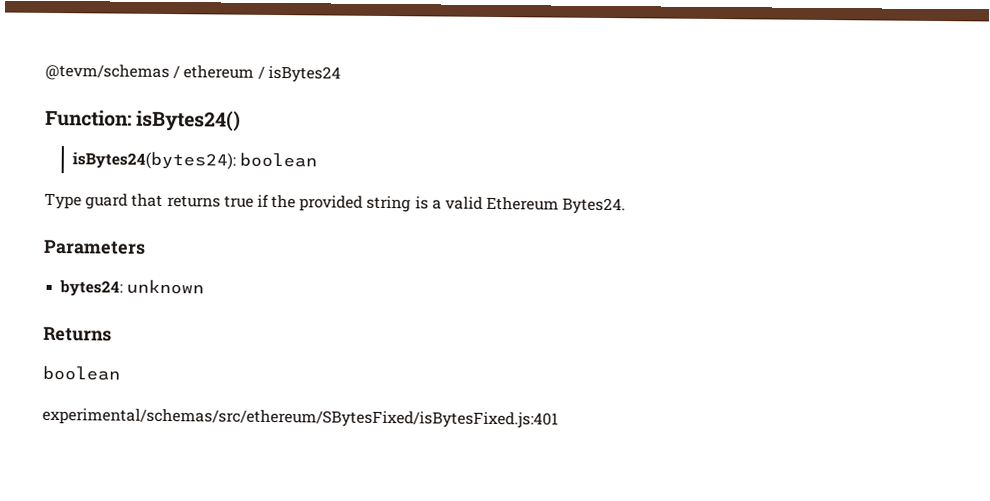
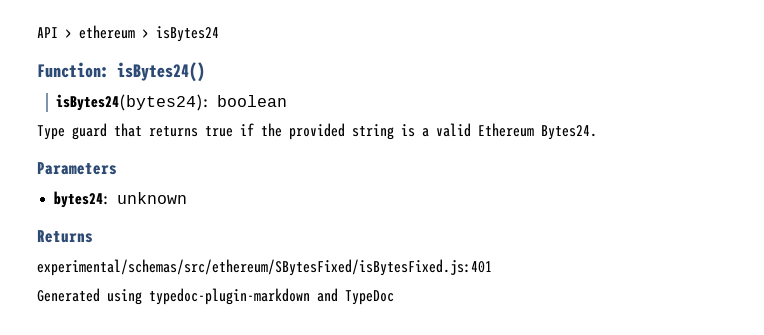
- @tevm/schemas / ethereum / isBytes24
+ API > ethereum > isBytes24
  Returns
- boolean
  experimental/schemas/src/ethereum/SBytesFixed/isBytesFixed.js:401
+ Generated using typedoc-plugin-markdown and TypeDoc

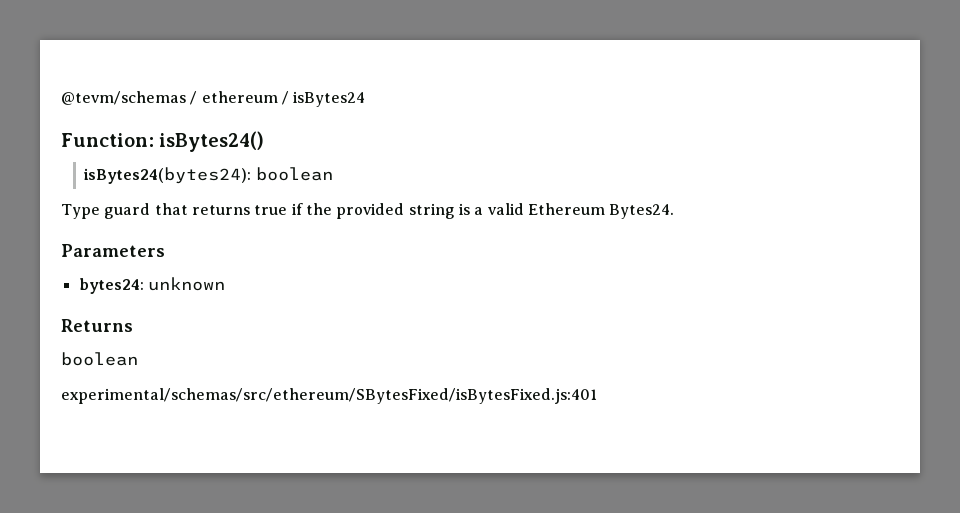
- API > ethereum > isBytes24
+ @tevm/schemas / ethereum / isBytes24
  Returns
+ boolean
- Generated using typedoc-plugin-markdown and TypeDoc

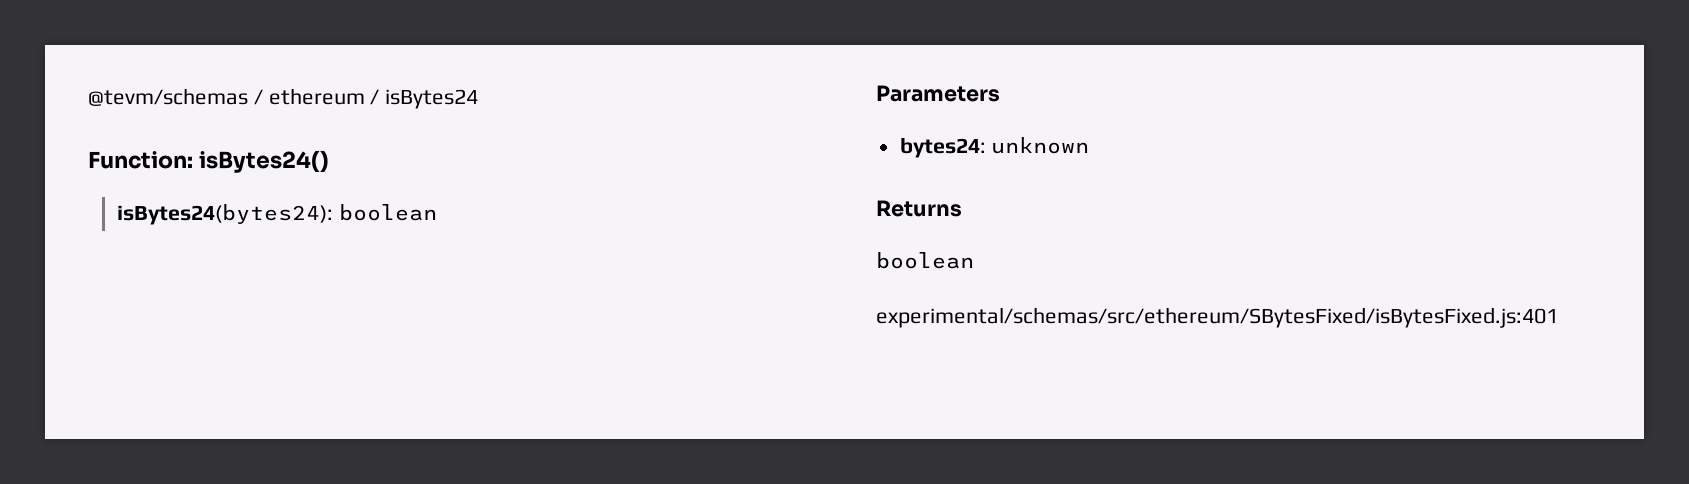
- Type guard that returns true if the provided string is a valid Ethereum Bytes24.

